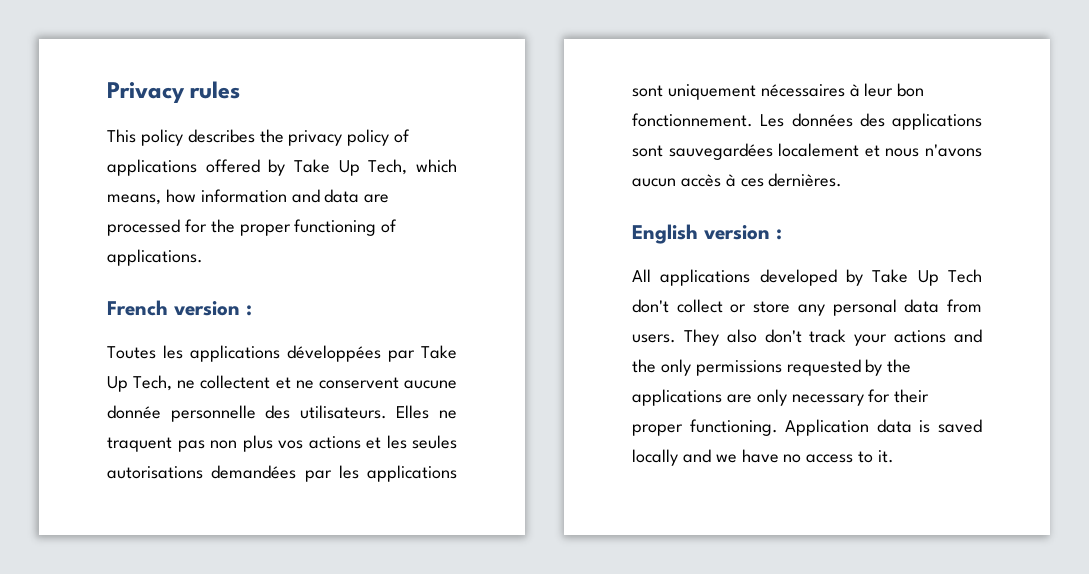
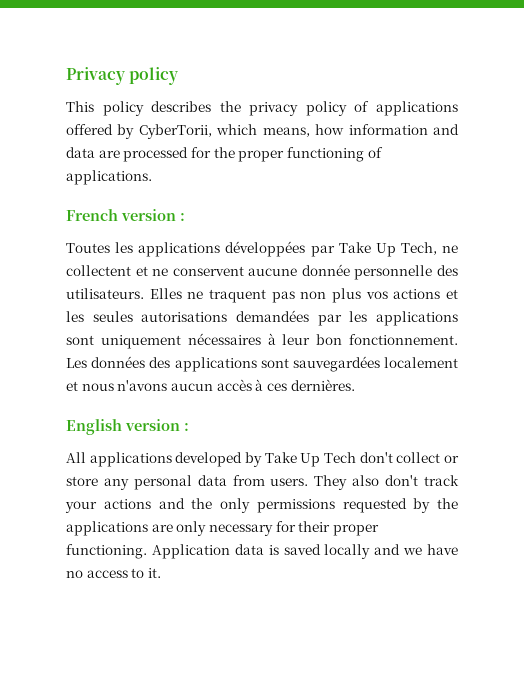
- Privacy rules
+ Privacy policy
- This policy describes the privacy policy of applications offered by Take Up Tech, which means, how information and data are processed for the proper functioning of applications.
+ This policy describes the privacy policy of applications offered by CyberTorii, which means, how information and data are processed for the proper functioning of applications.

